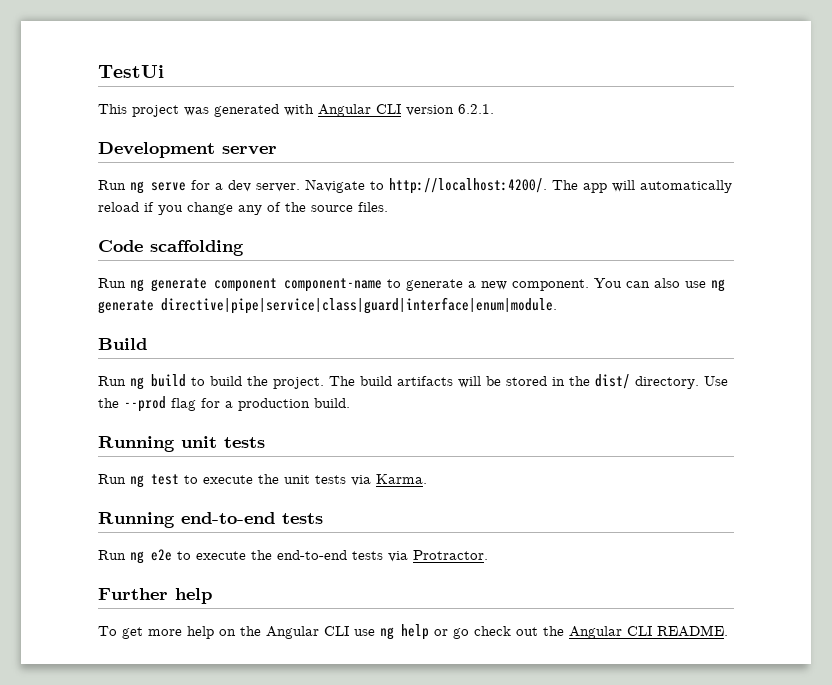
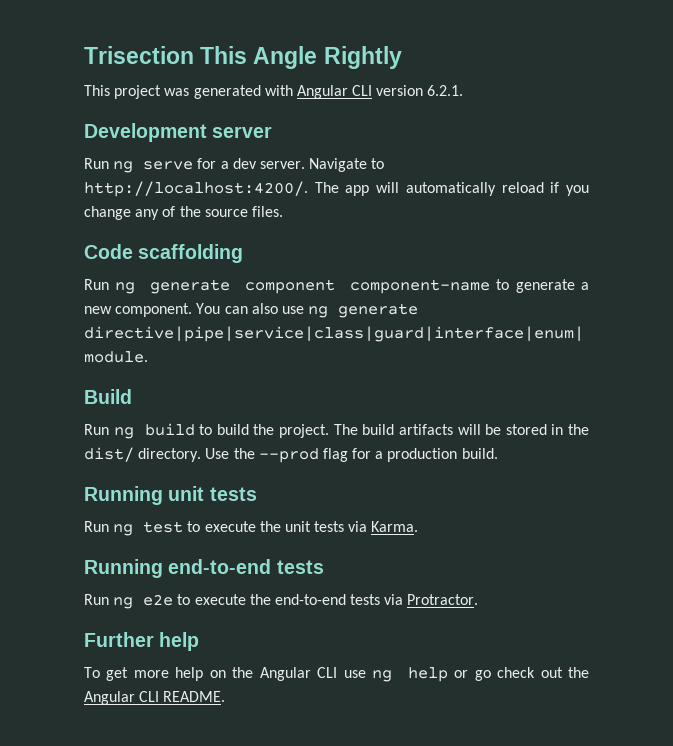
- TestUi
+ Trisection This Angle Rightly

